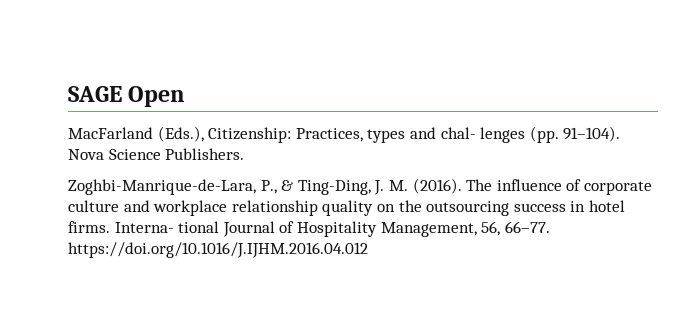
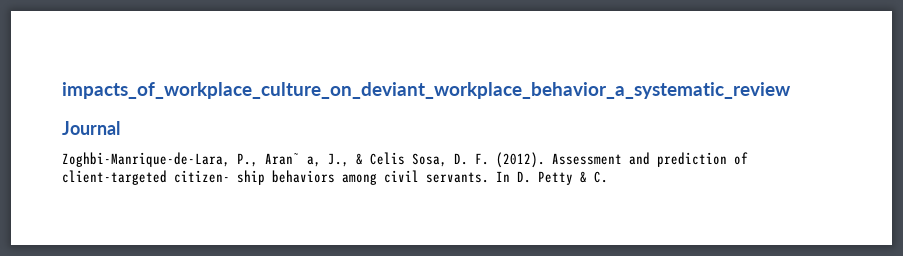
- SAGE Open
- MacFarland (Eds.), Citizenship: Practices, types and chal- lenges (pp. 91–104). Nova Science Publishers.
- Zoghbi-Manrique-de-Lara, P., & Ting-Ding, J. M. (2016). The influence of corporate culture and workplace relationship quality on the outsourcing success in hotel firms. Interna- tional Journal of Hospitality Management, 56, 66–77. https://doi.org/10.1016/J.IJHM.2016.04.012
+ impacts_of_workplace_culture_on_deviant_workplace_behavior_a_systematic_review
+ Journal
+ Zoghbi-Manrique-de-Lara, P., Aran˜ a, J., & Celis Sosa, D. F. (2012). Assessment and prediction of client-targeted citizen- ship behaviors among civil servants. In D. Petty & C.

